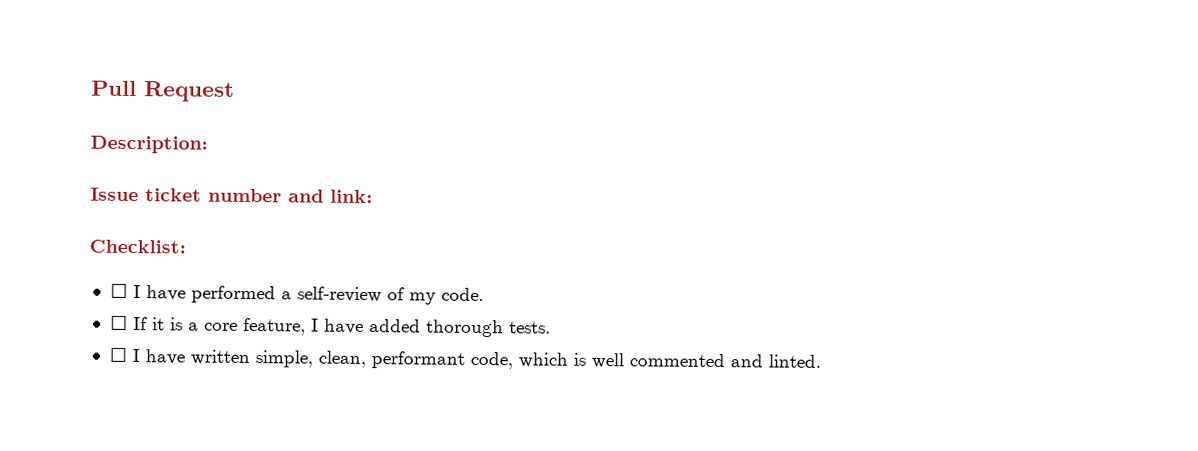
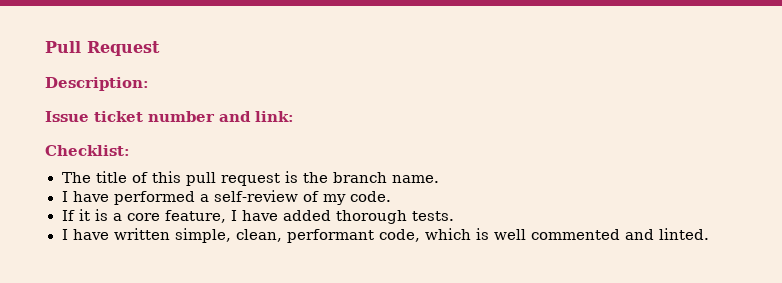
- ☐ I have performed a self-review of my code.
+ The title of this pull request is the branch name.
+ I have performed a self-review of my code.
- ☐ If it is a core feature, I have added thorough tests.
+ If it is a core feature, I have added thorough tests.
- ☐ I have written simple, clean, performant code, which is well commented and linted.
+ I have written simple, clean, performant code, which is well commented and linted.

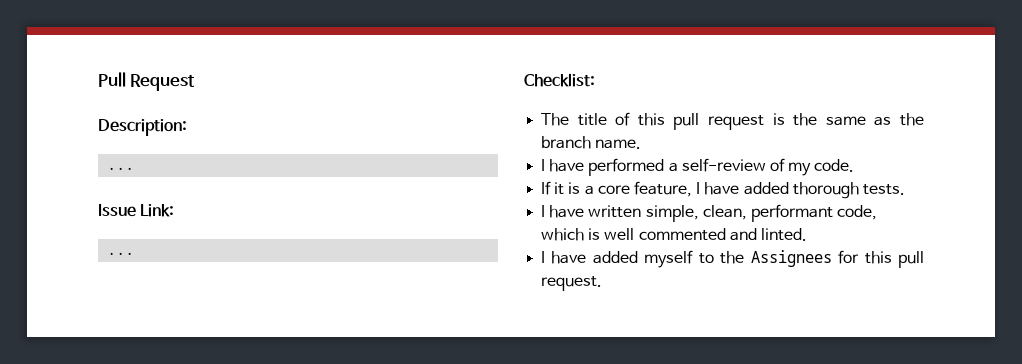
  Description:
+ ...
- Issue ticket number and link:
+ Issue Link:
+ ...
- The title of this pull request is the branch name.
+ The title of this pull request is the same as the branch name.
+ I have added myself to the Assignees for this pull request.

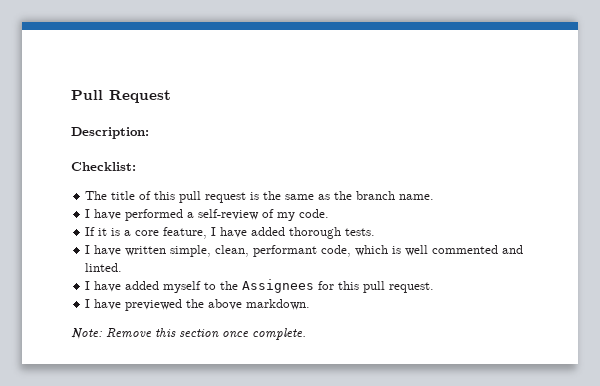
  Description:
- ...
- Issue Link:
- ...
+ I have previewed the above markdown.
+ Note: Remove this section once complete.

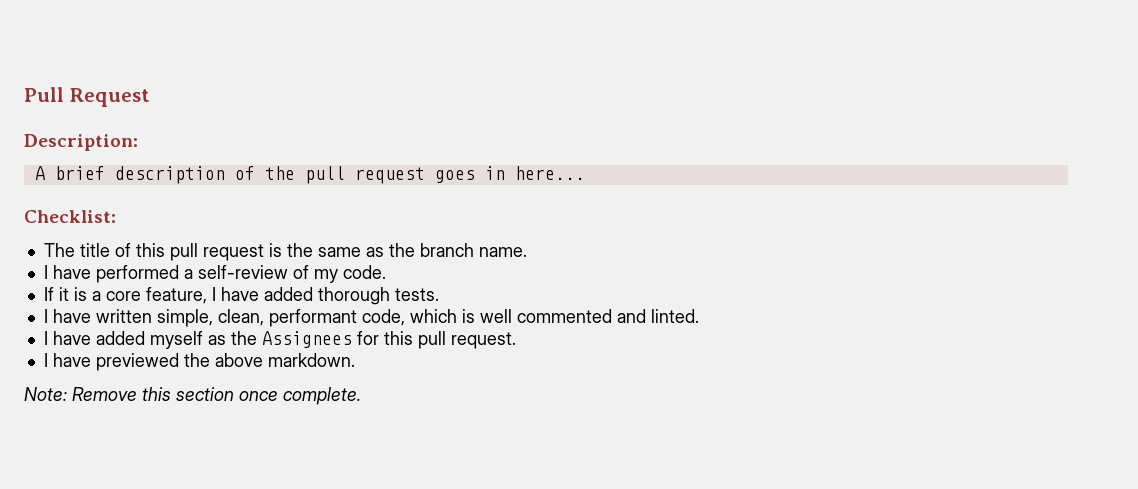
+ A brief description of the pull request goes in here...
- I have added myself to the Assignees for this pull request.
+ I have added myself as the Assignees for this pull request.

